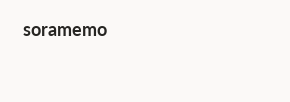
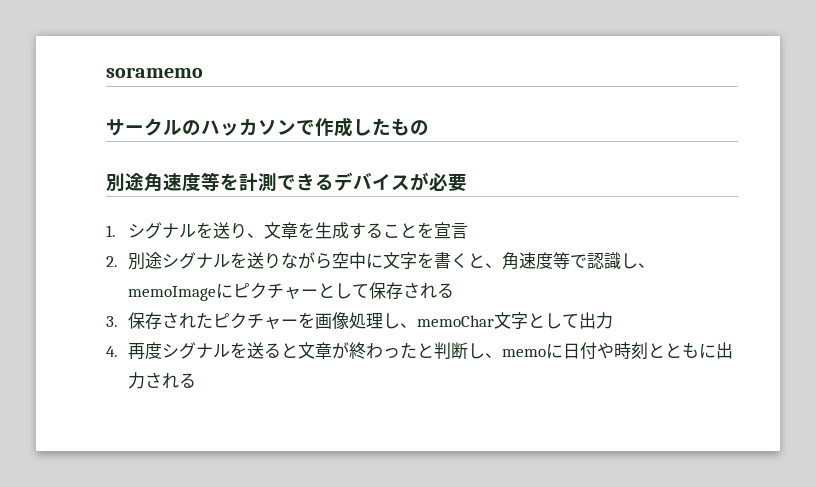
+ サークルのハッカソンで作成したもの
+ 別途角速度等を計測できるデバイスが必要
+ 1.シグナルを送り、文章を生成することを宣言
+ 2.別途シグナルを送りながら空中に文字を書くと、角速度等で認識し、memoImageにピクチャーとして保存される
+ 3.保存されたピクチャーを画像処理し、memoChar文字として出力
+ 4.再度シグナルを送ると文章が終わったと判断し、memoに日付や時刻とともに出力される

